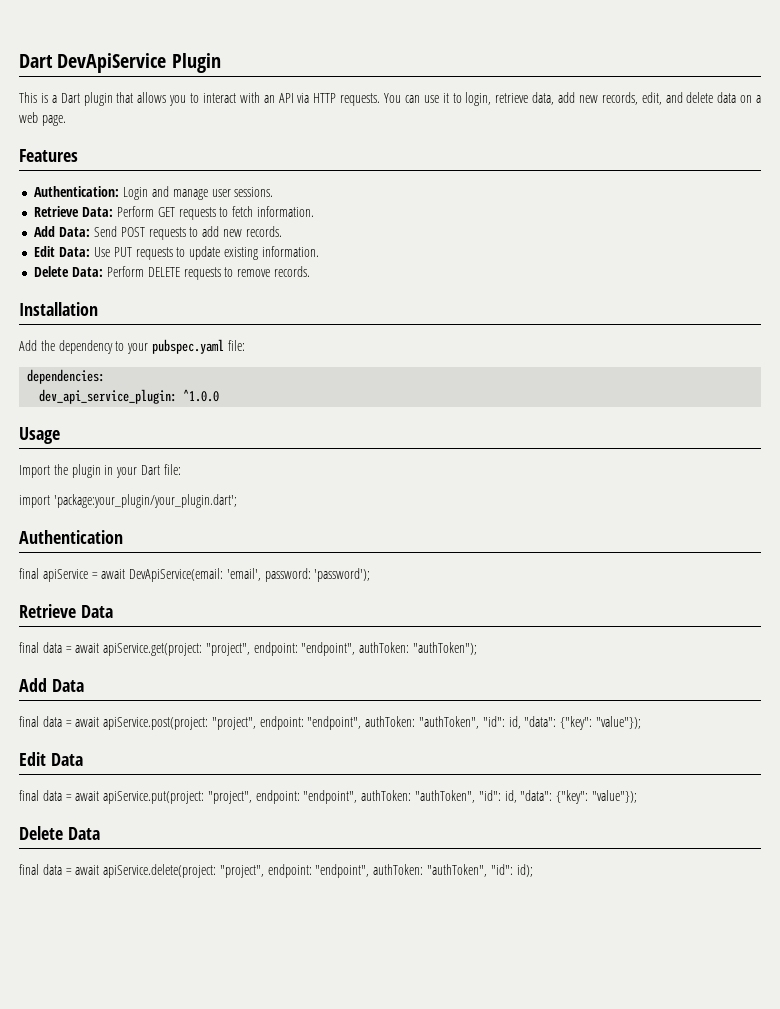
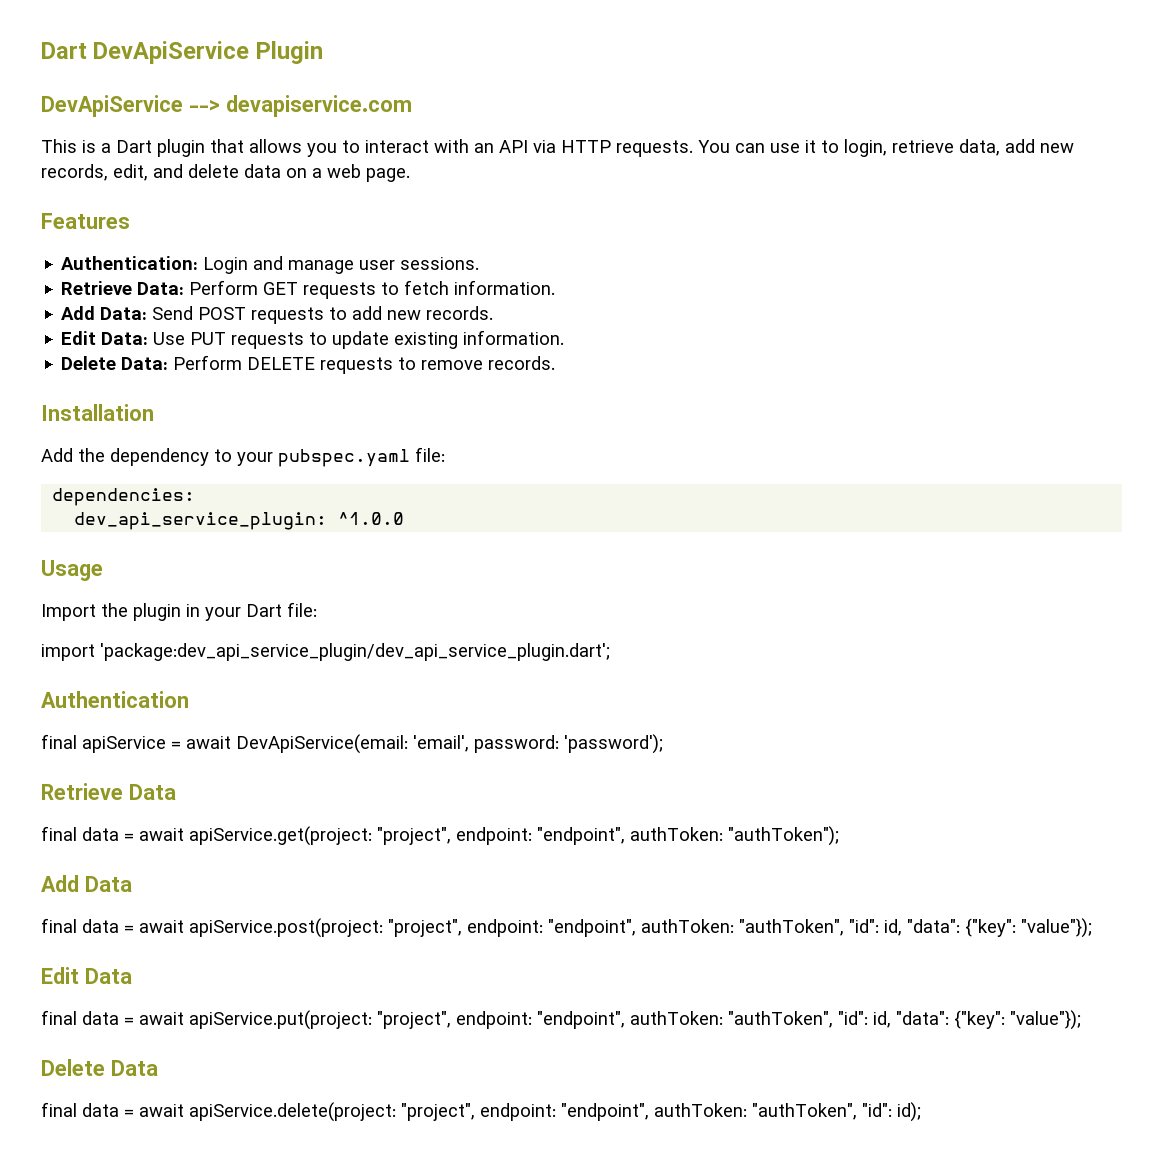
+ DevApiService --> devapiservice.com
- import 'package:your_plugin/your_plugin.dart';
+ import 'package:dev_api_service_plugin/dev_api_service_plugin.dart';

